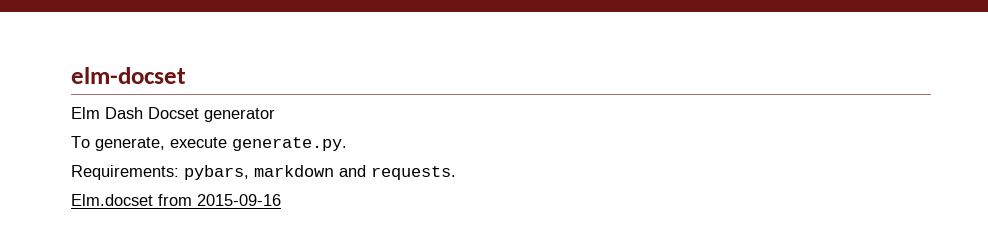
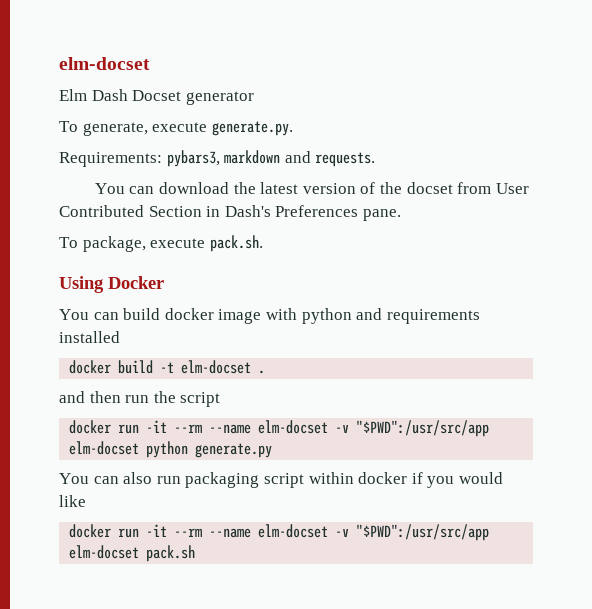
- Requirements: pybars, markdown and requests.
+ Requirements: pybars3, markdown and requests.
- Elm.docset from 2015-09-16
+ You can download the latest version of the docset from User Contributed Section in Dash's Preferences pane.
+ To package, execute pack.sh.
+ Using Docker
+ You can build docker image with python and requirements installed
+ docker build -t elm-docset .
+ and then run the script
+ docker run -it --rm --name elm-docset -v "$PWD":/usr/src/app elm-docset python generate.py
+ You can also run packaging script within docker if you would like
+ docker run -it --rm --name elm-docset -v "$PWD":/usr/src/app elm-docset pack.sh

